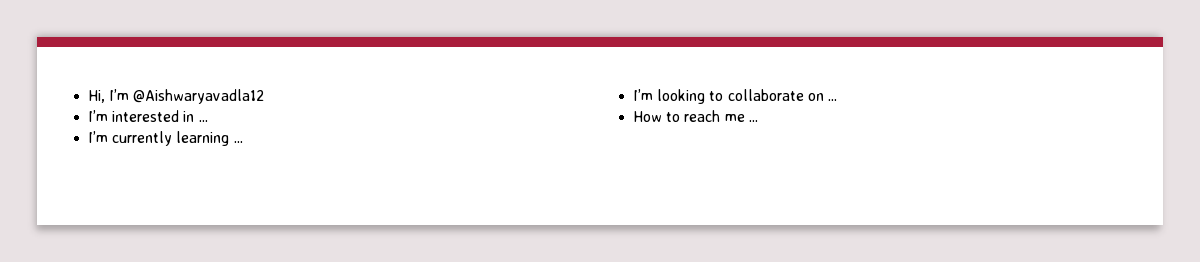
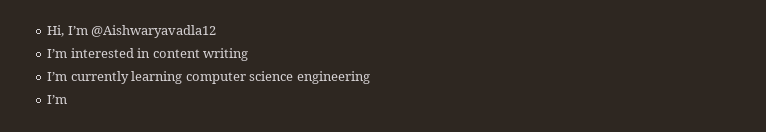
- I’m interested in ...
+ I’m interested in content writing
- I’m currently learning ...
- I’m looking to collaborate on ...
- How to reach me ...
+ I’m currently learning computer science engineering
+ I’m

